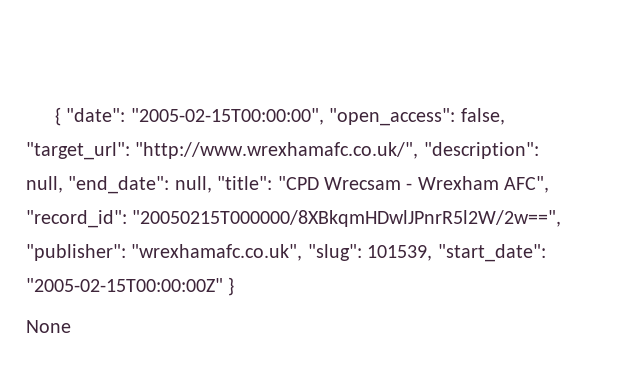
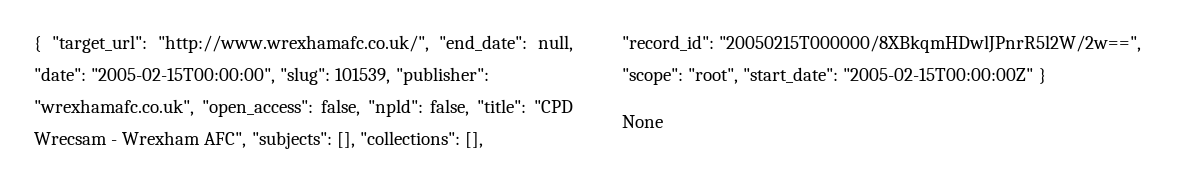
- { "date": "2005-02-15T00:00:00", "open_access": false, "target_url": "http://www.wrexhamafc.co.uk/", "description": null, "end_date": null, "title": "CPD Wrecsam - Wrexham AFC", "record_id": "20050215T000000/8XBkqmHDwlJPnrR5l2W/2w==", "publisher": "wrexhamafc.co.uk", "slug": 101539, "start_date": "2005-02-15T00:00:00Z" }
+ { "target_url": "http://www.wrexhamafc.co.uk/", "end_date": null, "date": "2005-02-15T00:00:00", "slug": 101539, "publisher": "wrexhamafc.co.uk", "open_access": false, "npld": false, "title": "CPD Wrecsam - Wrexham AFC", "subjects": [], "collections": [], "record_id": "20050215T000000/8XBkqmHDwlJPnrR5l2W/2w==", "scope": "root", "start_date": "2005-02-15T00:00:00Z" }

